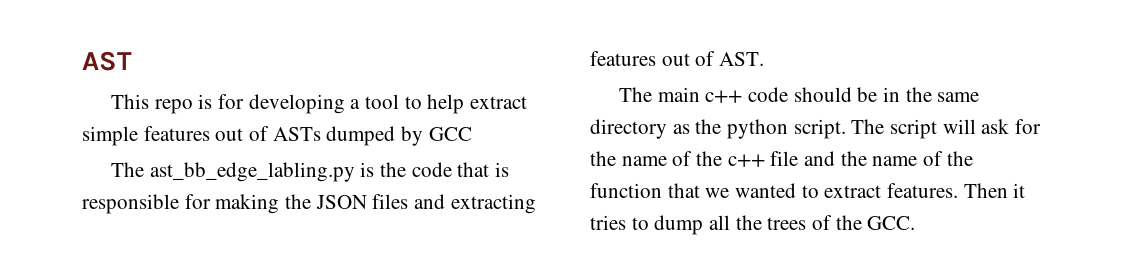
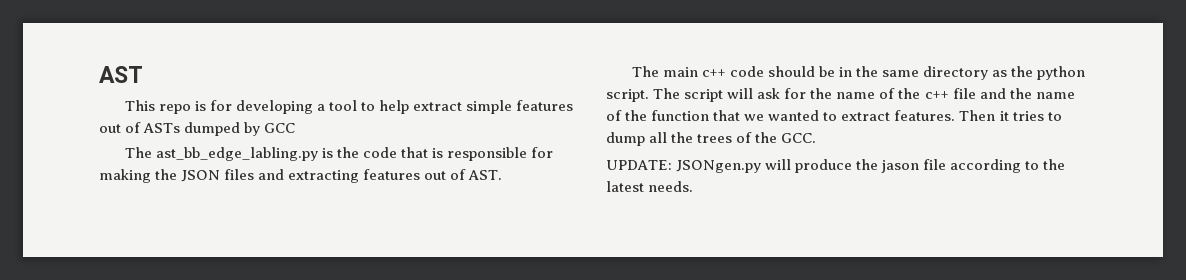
+ UPDATE: JSONgen.py will produce the jason file according to the latest needs.

